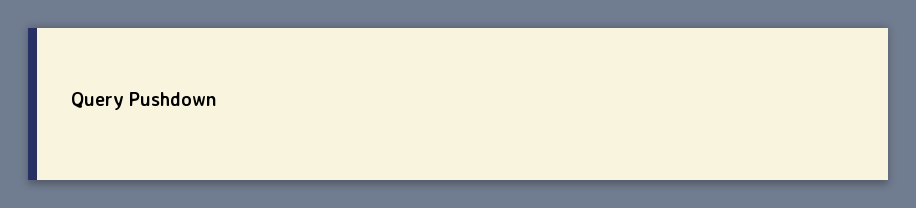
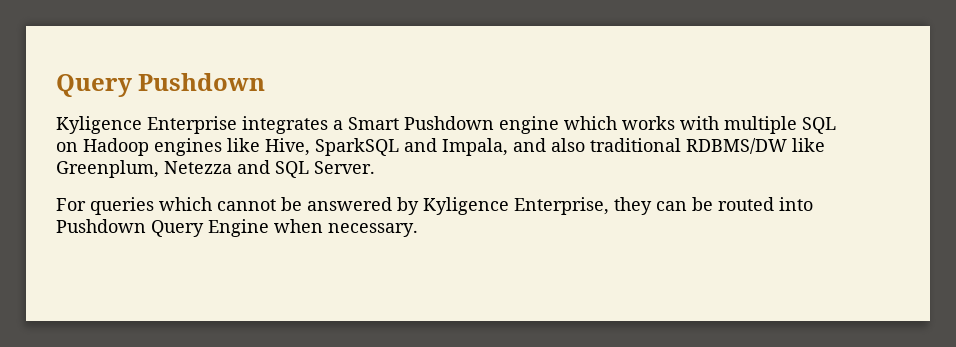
+ Kyligence Enterprise integrates a Smart Pushdown engine which works with multiple SQL on Hadoop engines like Hive, SparkSQL and Impala, and also traditional RDBMS/DW like Greenplum, Netezza and SQL Server.
+ For queries which cannot be answered by Kyligence Enterprise, they can be routed into Pushdown Query Engine when necessary.

